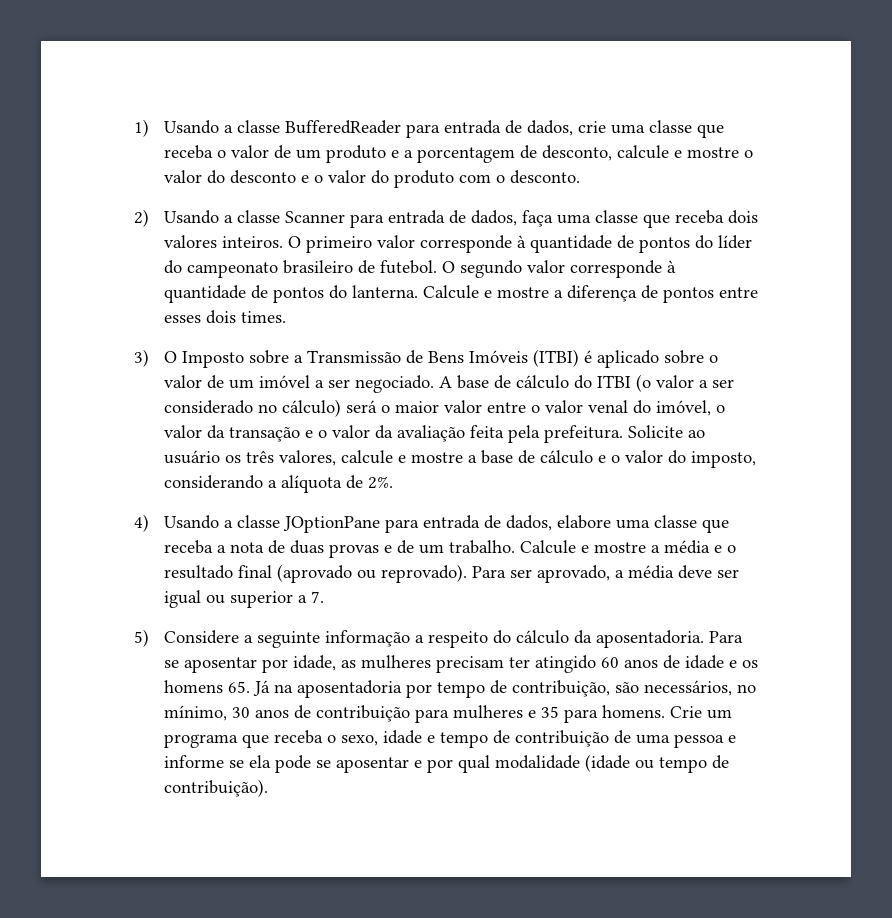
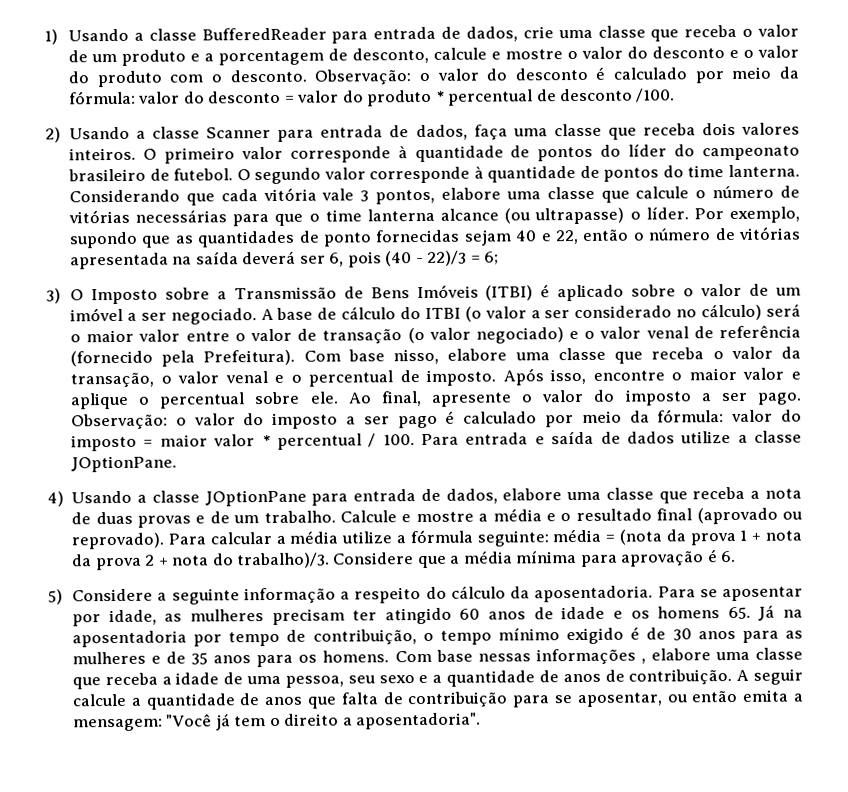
+ Observação: o valor do desconto é calculado por meio da fórmula: valor do desconto = valor do produto * percentual de desconto /100.
- O segundo valor corresponde à quantidade de pontos do lanterna. Calcule e mostre a diferença de pontos entre esses dois times.
+ O segundo valor corresponde à quantidade de pontos do time lanterna. Considerando que cada vitória vale 3 pontos, elabore uma classe que calcule o número de vitórias necessárias para que o time lanterna alcance (ou ultrapasse) o líder. Por exemplo, supondo que as quantidades de ponto fornecidas sejam 40 e 22, então o número de vitórias apresentada na saída deverá ser 6, pois (40 - 22)/3 = 6;
- A base de cálculo do ITBI (o valor a ser considerado no cálculo) será o maior valor entre o valor venal do imóvel, o valor da transação e o valor da avaliação feita pela prefeitura. Solicite ao usuário os três valores, calcule e mostre a base de cálculo e o valor do imposto, considerando a alíquota de 2%.
+ A base de cálculo do ITBI (o valor a ser considerado no cálculo) será o maior valor entre o valor de transação (o valor negociado) e o valor venal de referência (fornecido pela Prefeitura). Com base nisso, elabore uma classe que receba o valor da transação, o valor venal e o percentual de imposto. Após isso, encontre o maior valor e aplique o percentual sobre ele. Ao final, apresente o valor do imposto a ser pago. Observação: o valor do imposto a ser pago é calculado por meio da fórmula: valor do imposto = maior valor * percentual / 100. Para entrada e saída de dados utilize a classe JOptionPane.
- Para ser aprovado, a média deve ser igual ou superior a 7.
+ Para calcular a média utilize a fórmula seguinte: média = (nota da prova 1 + nota da prova 2 + nota do trabalho)/3. Considere que a média mínima para aprovação é 6.
- Para se aposentar por idade, as mulheres precisam ter atingido 60 anos de idade e os homens 65. Já na aposentadoria por tempo de contribuição, são necessários, no mínimo, 30 anos de contribuição para mulheres e 35 para homens. Crie um programa que receba o sexo, idade e tempo de contribuição de uma pessoa e informe se ela pode se aposentar e por qual modalidade (idade ou tempo de contribuição).
+ Para se aposentar por idade, as mulheres precisam ter atingido 60 anos de idade e os homens 65. Já na aposentadoria por tempo de contribuição, o tempo mínimo exigido é de 30 anos para as mulheres e de 35 anos para os homens. Com base nessas informações , elabore uma classe que receba a idade de uma pessoa, seu sexo e a quantidade de anos de contribuição. A seguir calcule a quantidade de anos que falta de contribuição para se aposentar, ou então emita a mensagem: "Você já tem o direito a aposentadoria".

